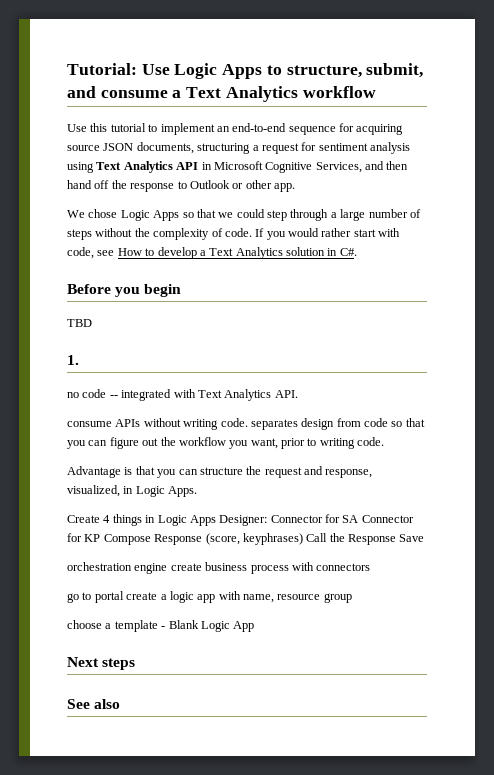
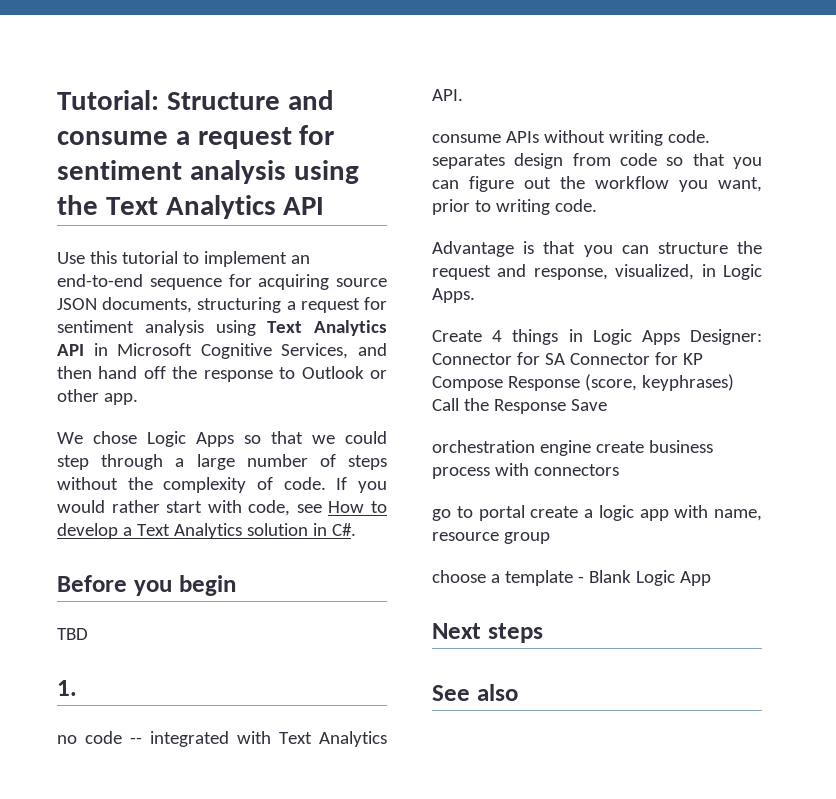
- Tutorial: Use Logic Apps to structure, submit, and consume a Text Analytics workflow
+ Tutorial: Structure and consume a request for sentiment analysis using the Text Analytics API

